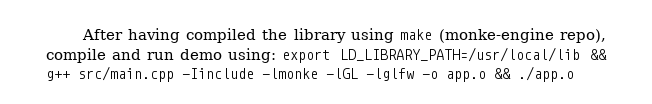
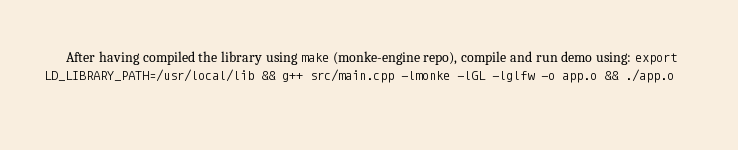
- After having compiled the library using make (monke-engine repo), compile and run demo using: export LD_LIBRARY_PATH=/usr/local/lib && g++ src/main.cpp -Iinclude -lmonke -lGL -lglfw -o app.o && ./app.o
+ After having compiled the library using make (monke-engine repo), compile and run demo using: export LD_LIBRARY_PATH=/usr/local/lib && g++ src/main.cpp -lmonke -lGL -lglfw -o app.o && ./app.o

